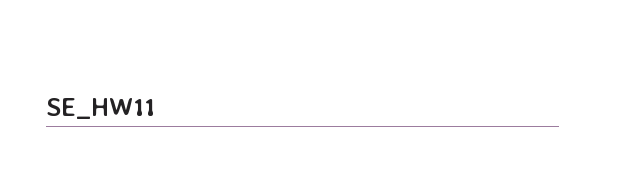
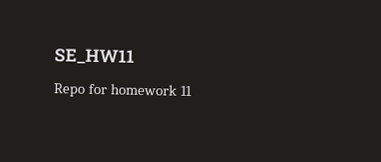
+ Repo for homework 11

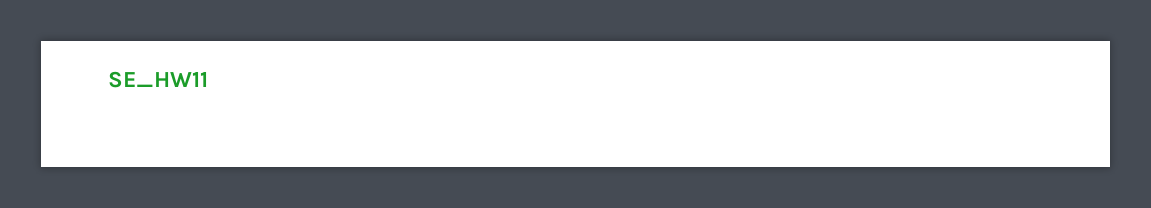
- Repo for homework 11

